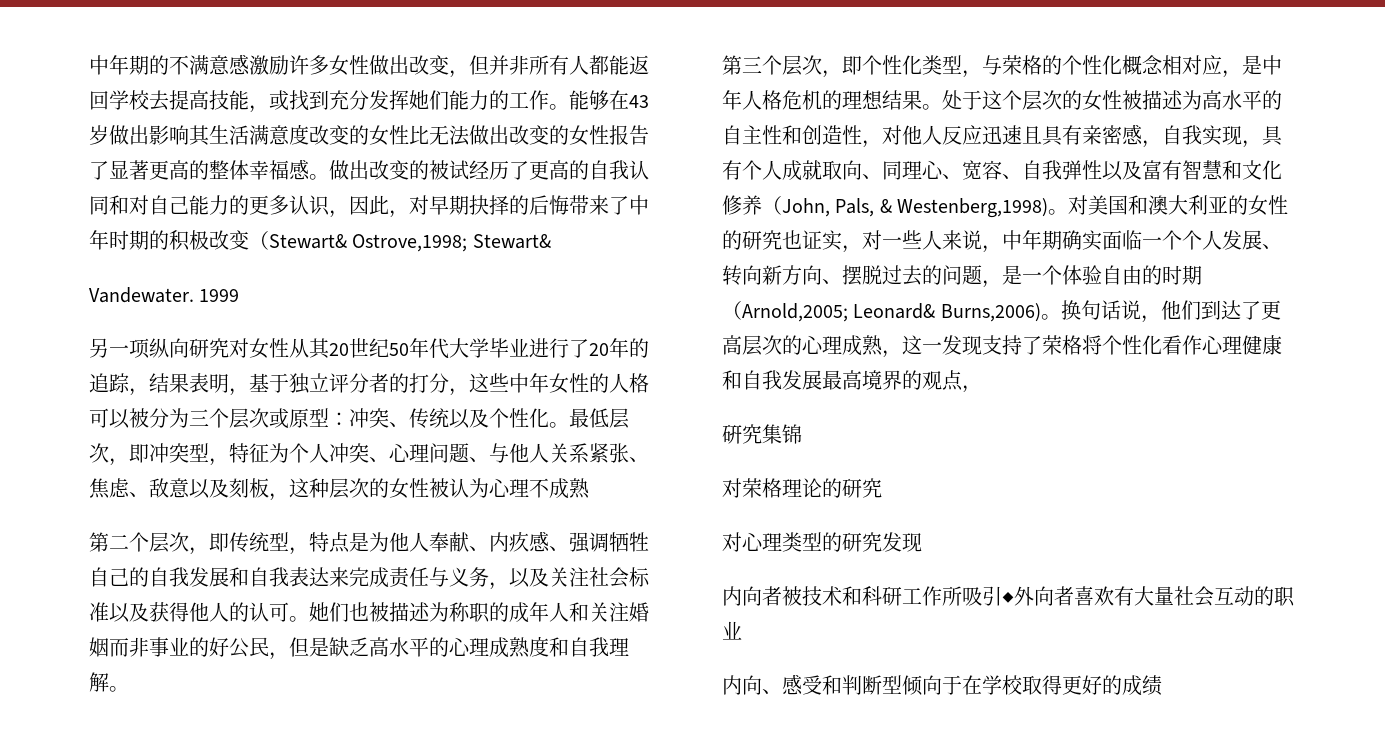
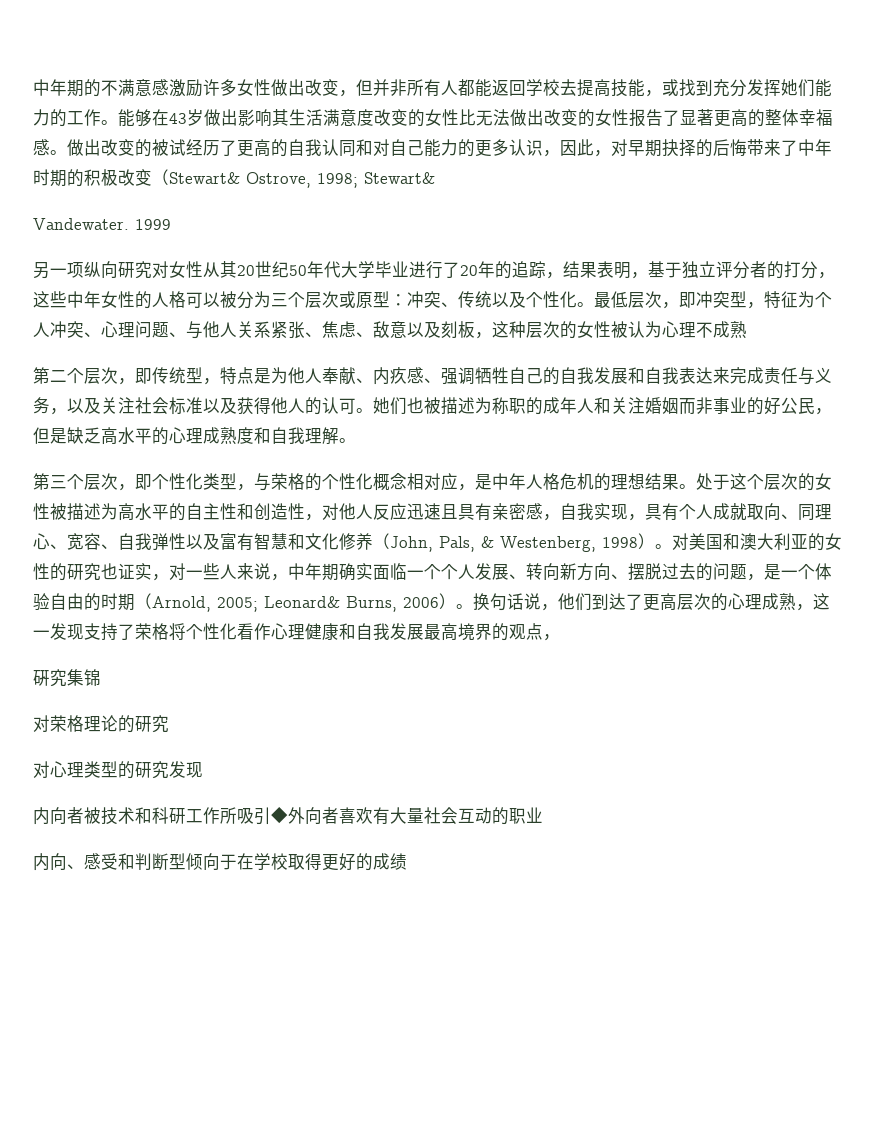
- 做出改变的被试经历了更高的自我认同和对自己能力的更多认识，因此，对早期抉择的后悔带来了中年时期的积极改变（Stewart& Ostrove,1998; Stewart&
+ 做出改变的被试经历了更高的自我认同和对自己能力的更多认识，因此，对早期抉择的后悔带来了中年时期的积极改变（Stewart& Ostrove, 1998; Stewart&
- 处于这个层次的女性被描述为高水平的自主性和创造性，对他人反应迅速且具有亲密感，自我实现，具有个人成就取向、同理心、宽容、自我弹性以及富有智慧和文化修养（John, Pals, & Westenberg,1998)。
+ 处于这个层次的女性被描述为高水平的自主性和创造性，对他人反应迅速且具有亲密感，自我实现，具有个人成就取向、同理心、宽容、自我弹性以及富有智慧和文化修养（John, Pals, & Westenberg, 1998）。
- 对美国和澳大利亚的女性的研究也证实，对一些人来说，中年期确实面临一个个人发展、转向新方向、摆脱过去的问题，是一个体验自由的时期（Arnold,2005; Leonard& Burns,2006)。
+ 对美国和澳大利亚的女性的研究也证实，对一些人来说，中年期确实面临一个个人发展、转向新方向、摆脱过去的问题，是一个体验自由的时期（Arnold, 2005; Leonard& Burns, 2006）。

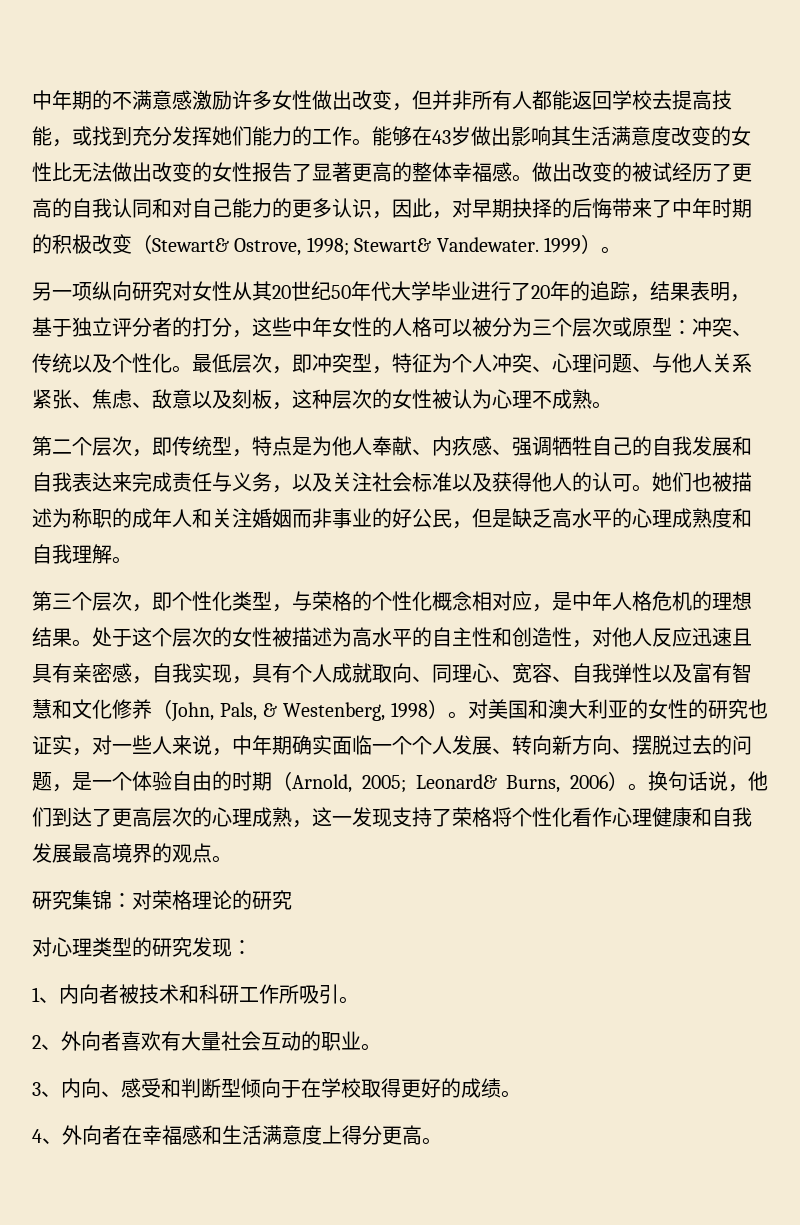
- 做出改变的被试经历了更高的自我认同和对自己能力的更多认识，因此，对早期抉择的后悔带来了中年时期的积极改变（Stewart& Ostrove, 1998; Stewart&
- Vandewater.
+ 做出改变的被试经历了更高的自我认同和对自己能力的更多认识，因此，对早期抉择的后悔带来了中年时期的积极改变（Stewart& Ostrove, 1998; Stewart& Vandewater.
- 1999
+ 1999）。
- 最低层次，即冲突型，特征为个人冲突、心理问题、与他人关系紧张、焦虑、敌意以及刻板，这种层次的女性被认为心理不成熟
+ 最低层次，即冲突型，特征为个人冲突、心理问题、与他人关系紧张、焦虑、敌意以及刻板，这种层次的女性被认为心理不成熟。
- 换句话说，他们到达了更高层次的心理成熟，这一发现支持了荣格将个性化看作心理健康和自我发展最高境界的观点，
+ 换句话说，他们到达了更高层次的心理成熟，这一发现支持了荣格将个性化看作心理健康和自我发展最高境界的观点。
- 硏究集锦
- 对荣格理论的研究
+ 硏究集锦：对荣格理论的研究
- 对心理类型的研究发现
- 内向者被技术和科研工作所吸引◆外向者喜欢有大量社会互动的职业
- 内向、感受和判断型倾向于在学校取得更好的成绩
+ 对心理类型的研究发现：
+ 1、内向者被技术和科研工作所吸引。
+ 2、外向者喜欢有大量社会互动的职业。
+ 3、内向、感受和判断型倾向于在学校取得更好的成绩。
+ 4、外向者在幸福感和生活满意度上得分更高。

